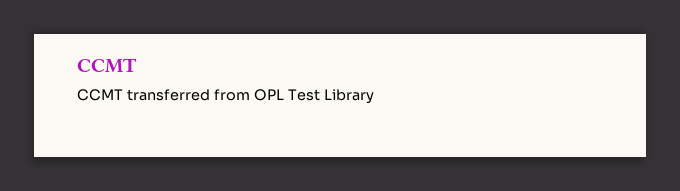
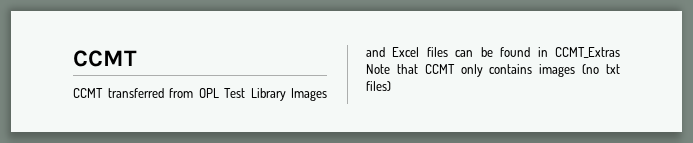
- CCMT transferred from OPL Test Library
+ CCMT transferred from OPL Test Library Images and Excel files can be found in CCMT_Extras Note that CCMT only contains images (no txt files)

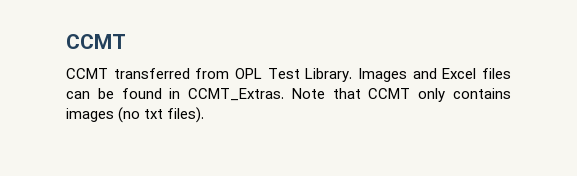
- CCMT transferred from OPL Test Library Images and Excel files can be found in CCMT_Extras Note that CCMT only contains images (no txt files)
+ CCMT transferred from OPL Test Library. Images and Excel files can be found in CCMT_Extras. Note that CCMT only contains images (no txt files).

